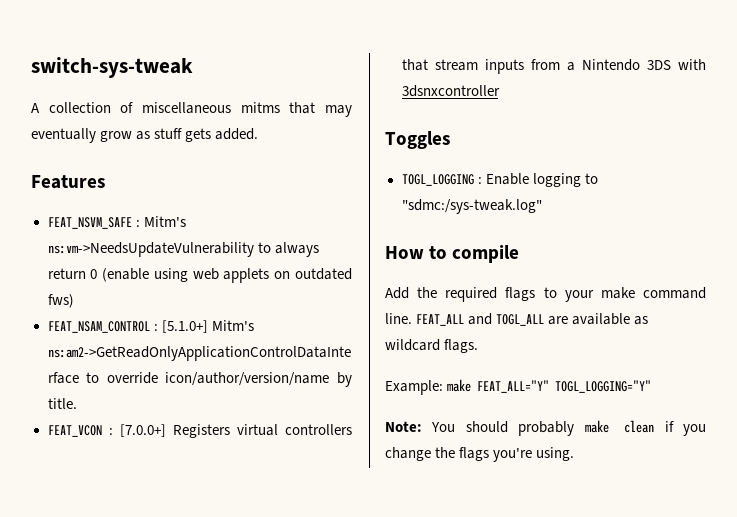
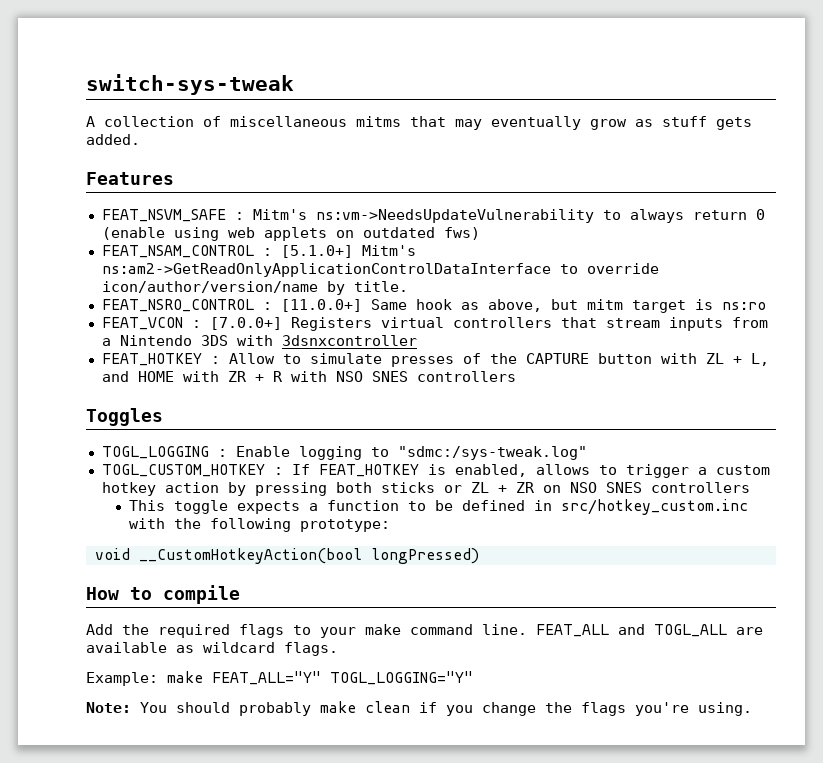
+ FEAT_NSRO_CONTROL : [11.0.0+] Same hook as above, but mitm target is ns:ro
+ FEAT_HOTKEY : Allow to simulate presses of the CAPTURE button with ZL + L, and HOME with ZR + R with NSO SNES controllers
+ TOGL_CUSTOM_HOTKEY : If FEAT_HOTKEY is enabled, allows to trigger a custom hotkey action by pressing both sticks or ZL + ZR on NSO SNES controllers
+ This toggle expects a function to be defined in src/hotkey_custom.inc with the following prototype:
+ void __CustomHotkeyAction(bool longPressed)

